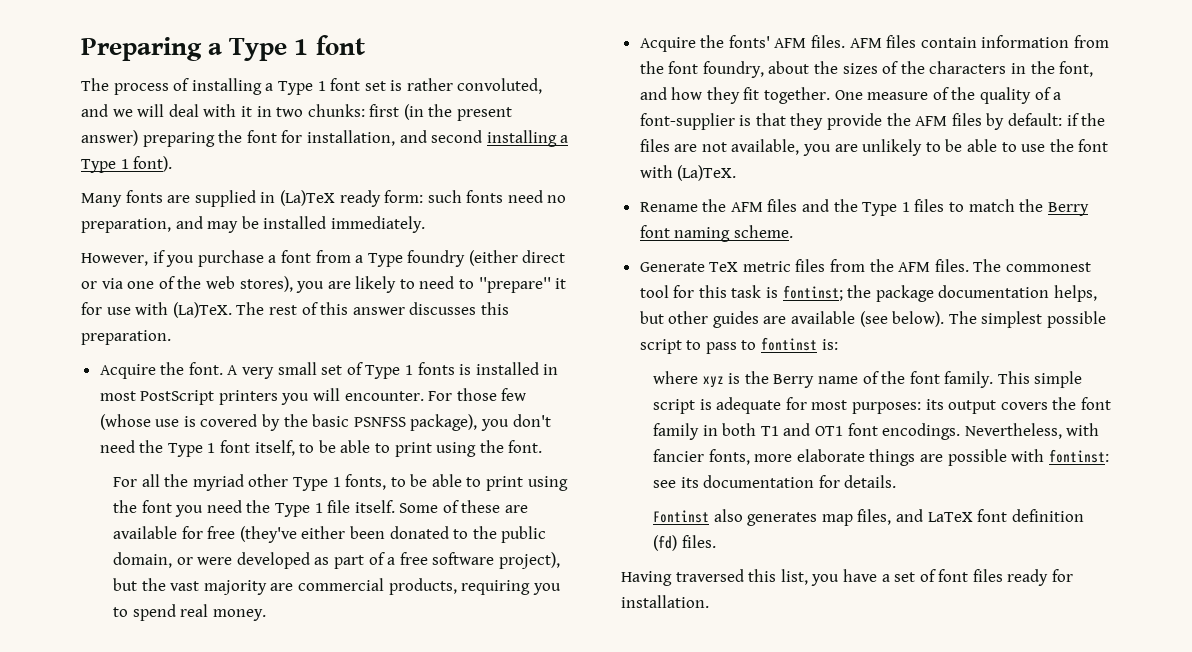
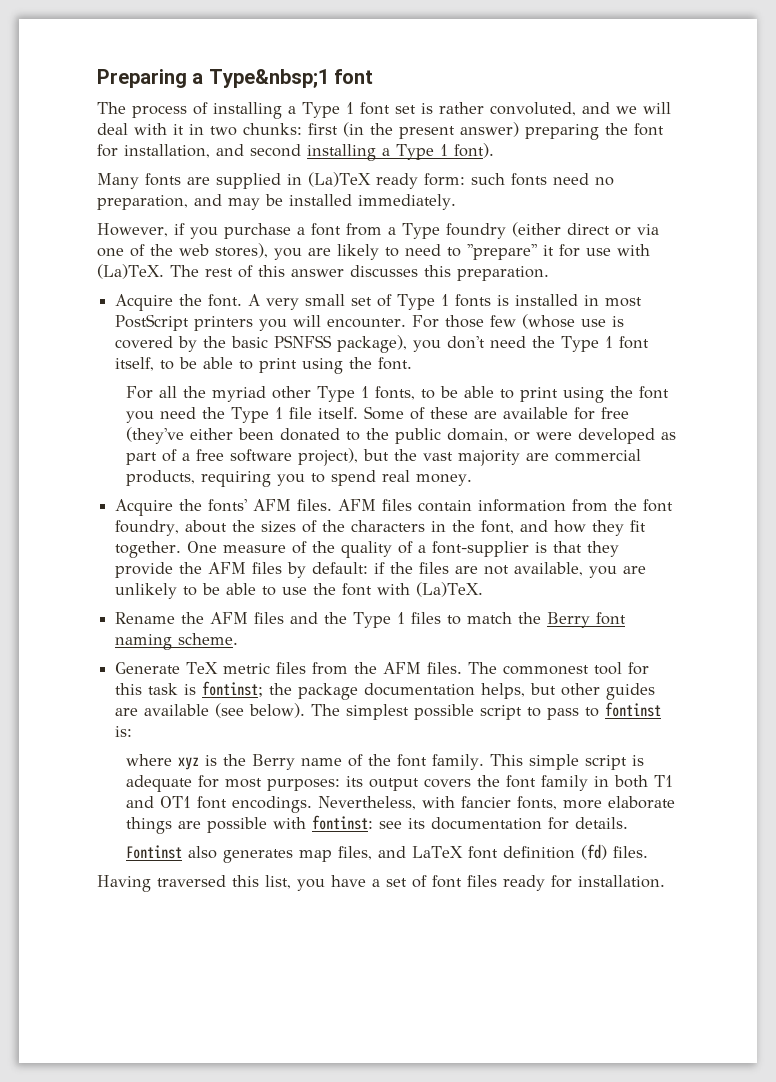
- Preparing a Type 1 font
+ Preparing a Type&nbsp;1 font

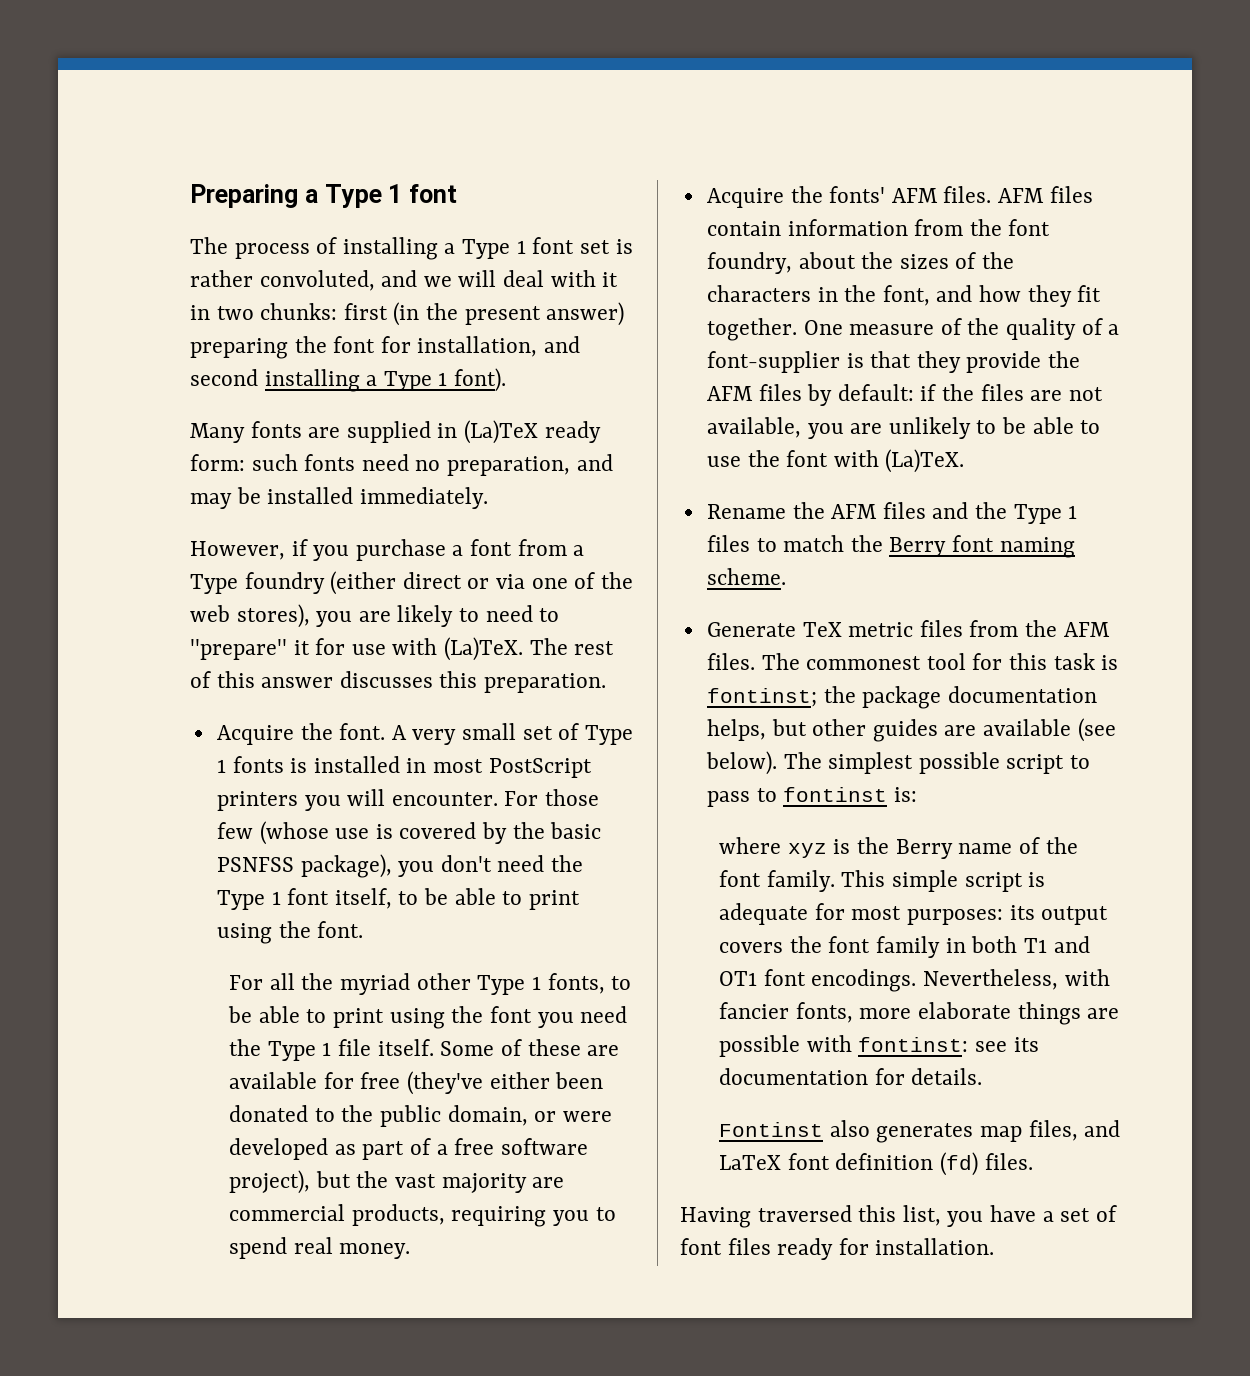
- Preparing a Type&nbsp;1 font
+ Preparing a Type 1 font

